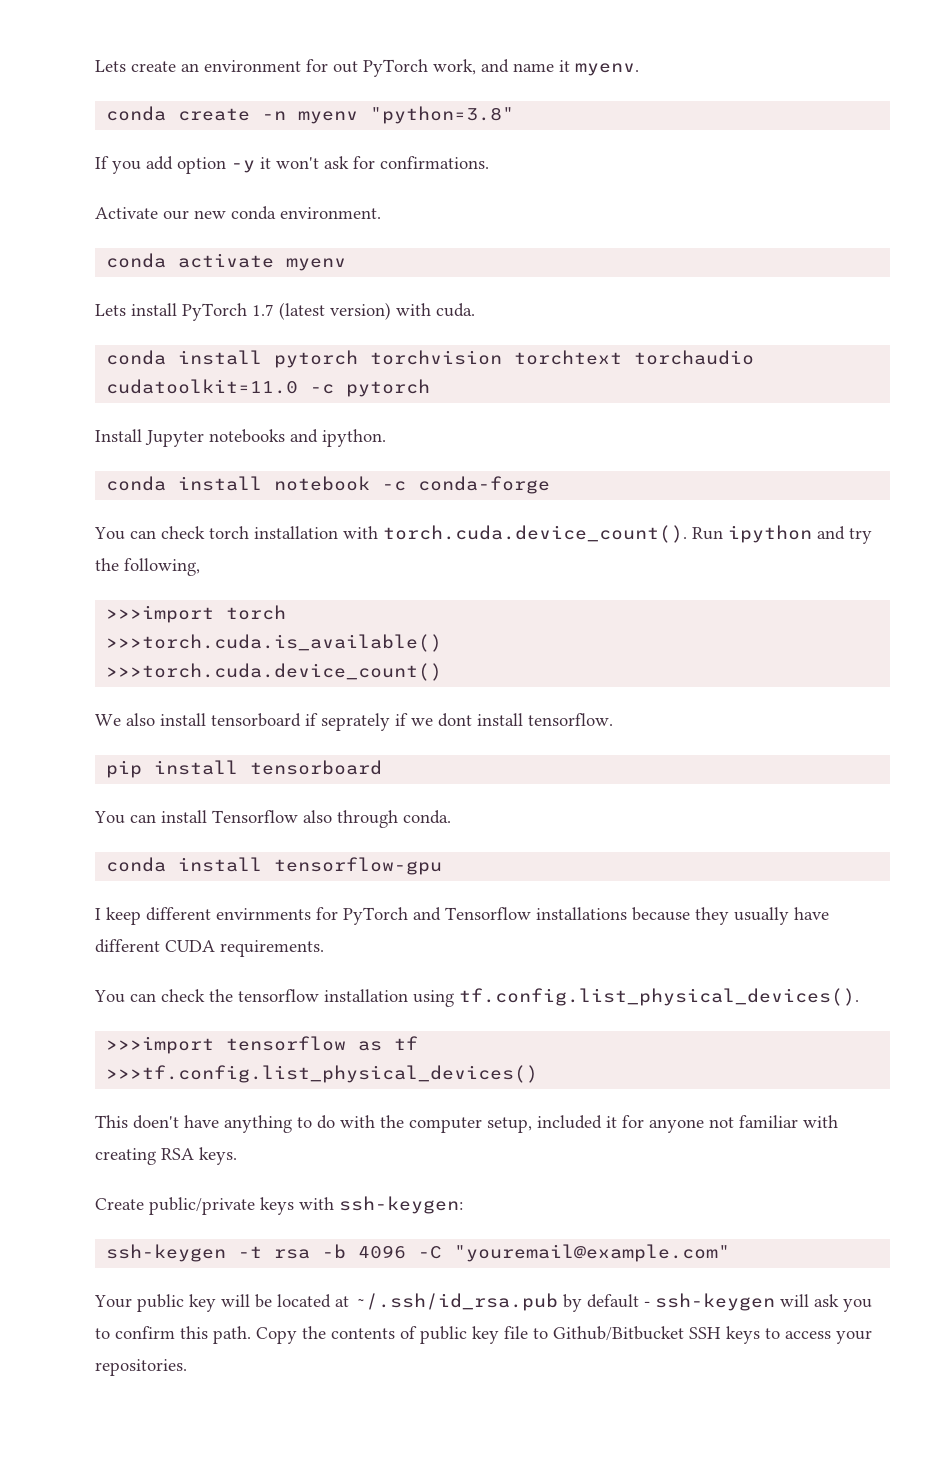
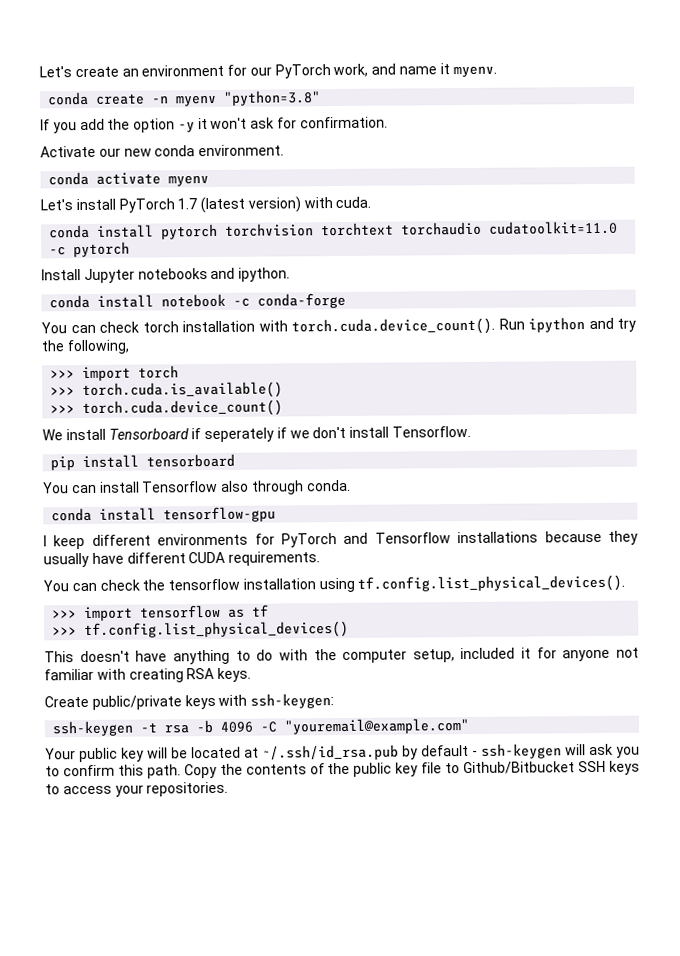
- Lets create an environment for out PyTorch work, and name it myenv.
+ Let's create an environment for our PyTorch work, and name it myenv.
- If you add option -y it won't ask for confirmations.
+ If you add the option -y it won't ask for confirmation.
- Lets install PyTorch 1.7 (latest version) with cuda.
+ Let's install PyTorch 1.7 (latest version) with cuda.
- >>>import torch
+ >>> import torch
- >>>torch.cuda.is_available()
- >>>torch.cuda.device_count()
- We also install tensorboard if seprately if we dont install tensorflow.
+ >>> torch.cuda.is_available()
+ >>> torch.cuda.device_count()
+ We install Tensorboard if seperately if we don't install Tensorflow.
- I keep different envirnments for PyTorch and Tensorflow installations because they usually have different CUDA requirements.
+ I keep different environments for PyTorch and Tensorflow installations because they usually have different CUDA requirements.
- >>>import tensorflow as tf
+ >>> import tensorflow as tf
- >>>tf.config.list_physical_devices()
+ >>> tf.config.list_physical_devices()
- This doen't have anything to do with the computer setup, included it for anyone not familiar with creating RSA keys.
+ This doesn't have anything to do with the computer setup, included it for anyone not familiar with creating RSA keys.
- Copy the contents of public key file to Github/Bitbucket SSH keys to access your repositories.
+ Copy the contents of the public key file to Github/Bitbucket SSH keys to access your repositories.

